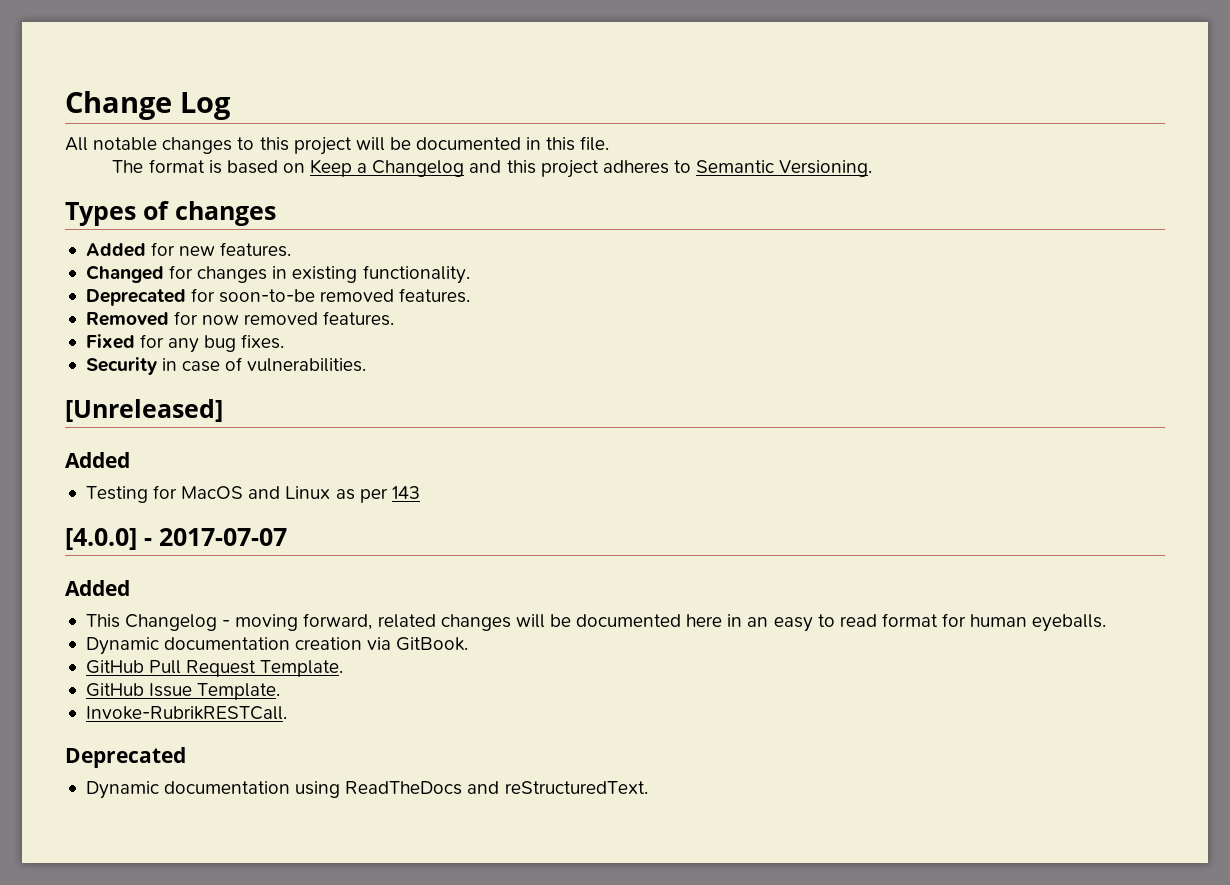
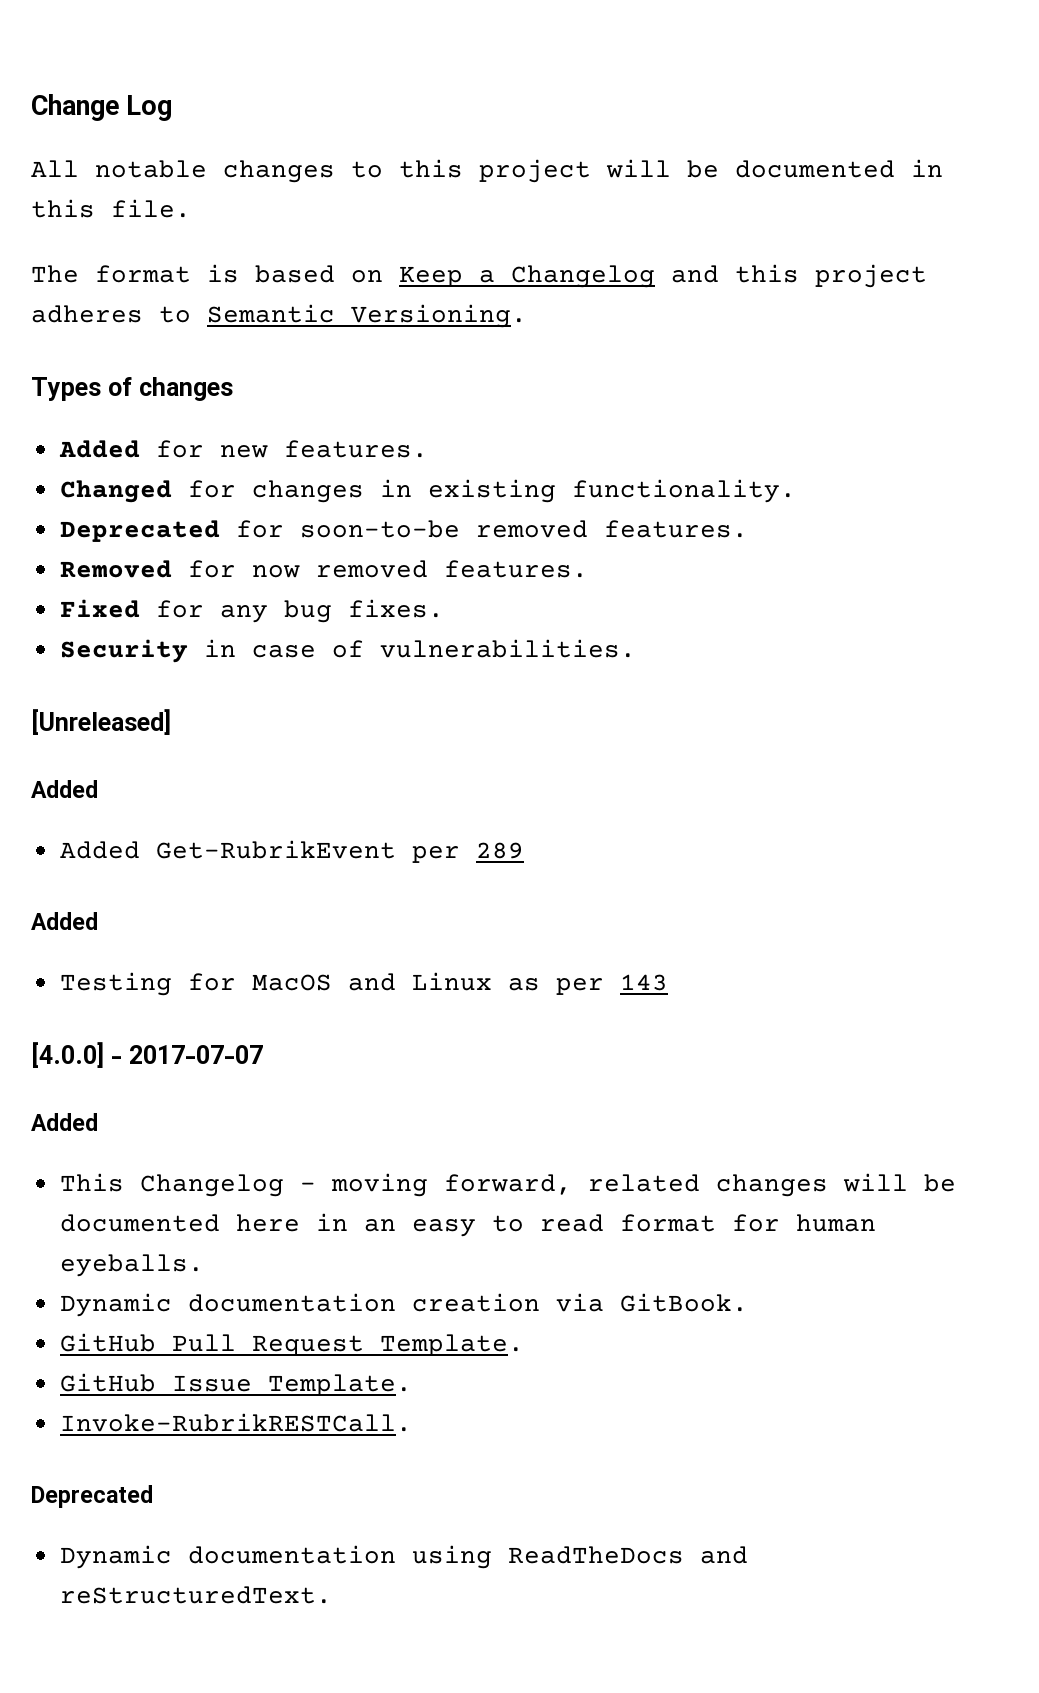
+ Added Get-RubrikEvent per 289
+ Added

